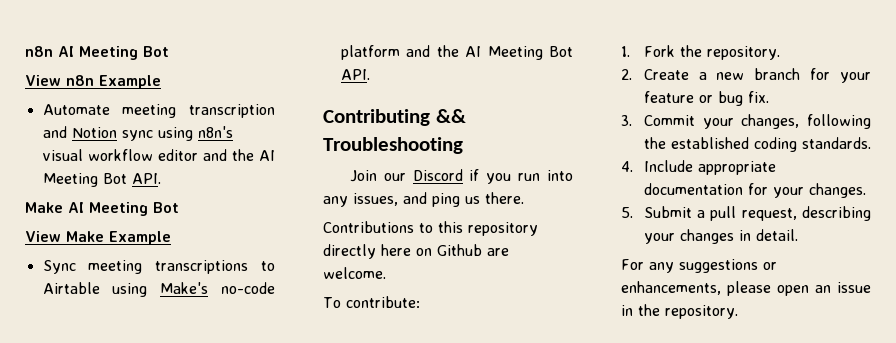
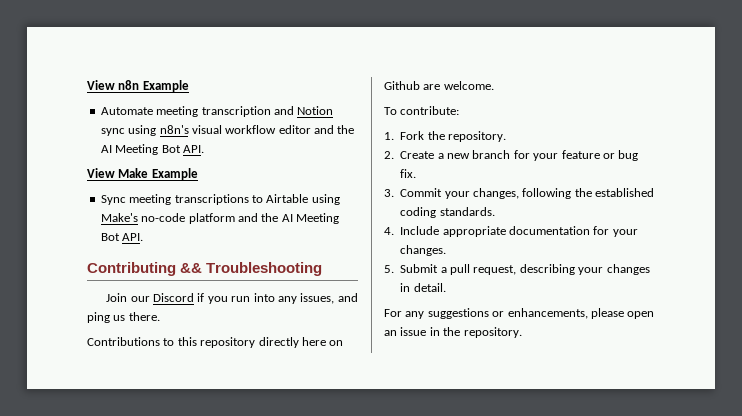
- n8n AI Meeting Bot
- Make AI Meeting Bot

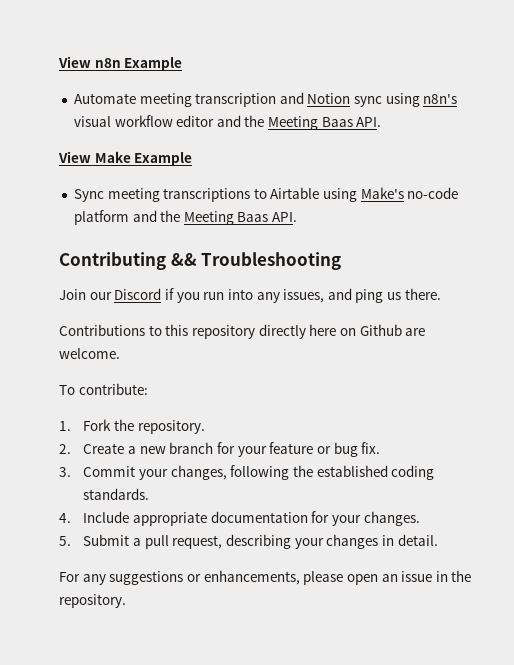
- Automate meeting transcription and Notion sync using n8n's visual workflow editor and the AI Meeting Bot API.
+ Automate meeting transcription and Notion sync using n8n's visual workflow editor and the Meeting Baas API.
- Sync meeting transcriptions to Airtable using Make's no-code platform and the AI Meeting Bot API.
+ Sync meeting transcriptions to Airtable using Make's no-code platform and the Meeting Baas API.

